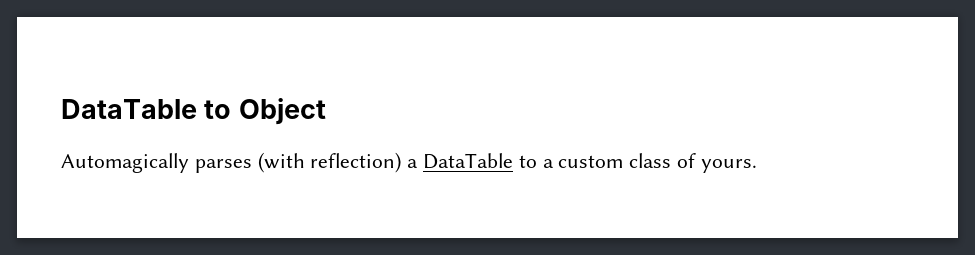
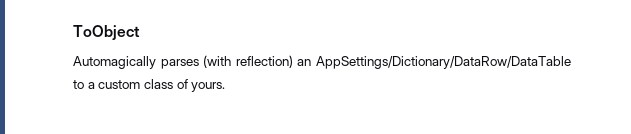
- DataTable to Object
+ ToObject
- Automagically parses (with reflection) a DataTable to a custom class of yours.
+ Automagically parses (with reflection) an AppSettings/Dictionary/DataRow/DataTable to a custom class of yours.

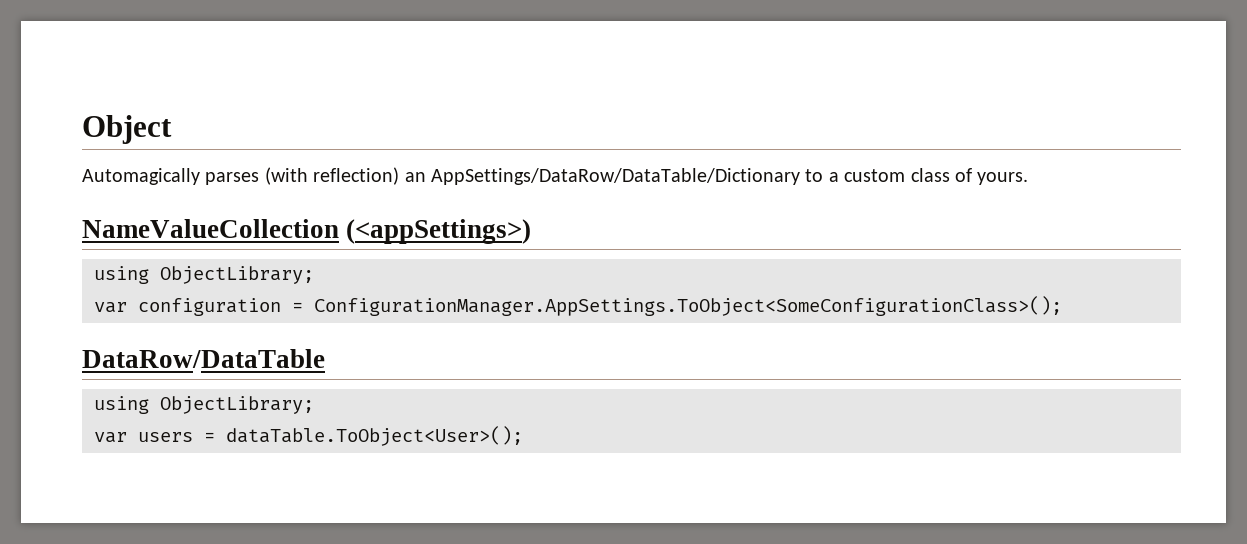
- ToObject
+ Object
- Automagically parses (with reflection) an AppSettings/Dictionary/DataRow/DataTable to a custom class of yours.
+ Automagically parses (with reflection) an AppSettings/DataRow/DataTable/Dictionary to a custom class of yours.
+ NameValueCollection (<appSettings>)
+ using ObjectLibrary;
+ var configuration = ConfigurationManager.AppSettings.ToObject<SomeConfigurationClass>();
+ DataRow/DataTable
+ using ObjectLibrary;
+ var users = dataTable.ToObject<User>();

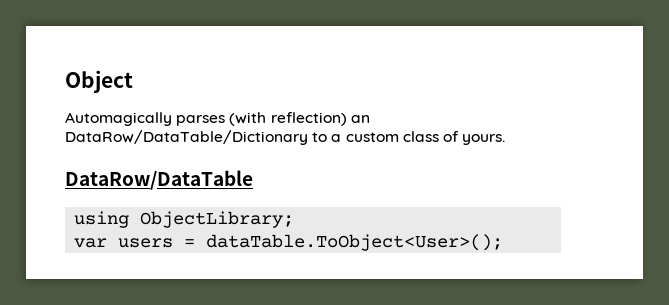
- Automagically parses (with reflection) an AppSettings/DataRow/DataTable/Dictionary to a custom class of yours.
+ Automagically parses (with reflection) an DataRow/DataTable/Dictionary to a custom class of yours.
- NameValueCollection (<appSettings>)
- using ObjectLibrary;
- var configuration = ConfigurationManager.AppSettings.ToObject<SomeConfigurationClass>();

